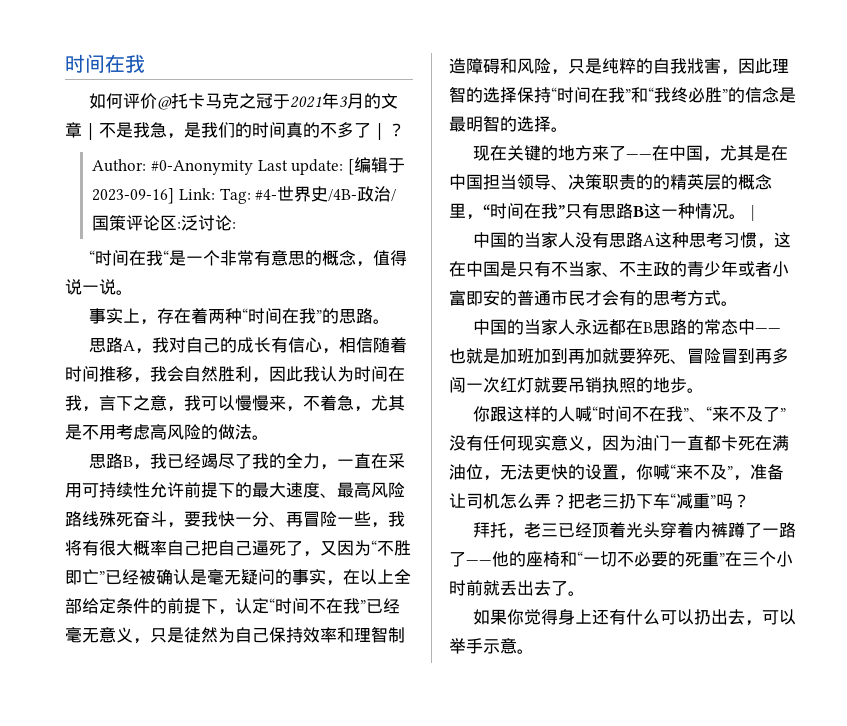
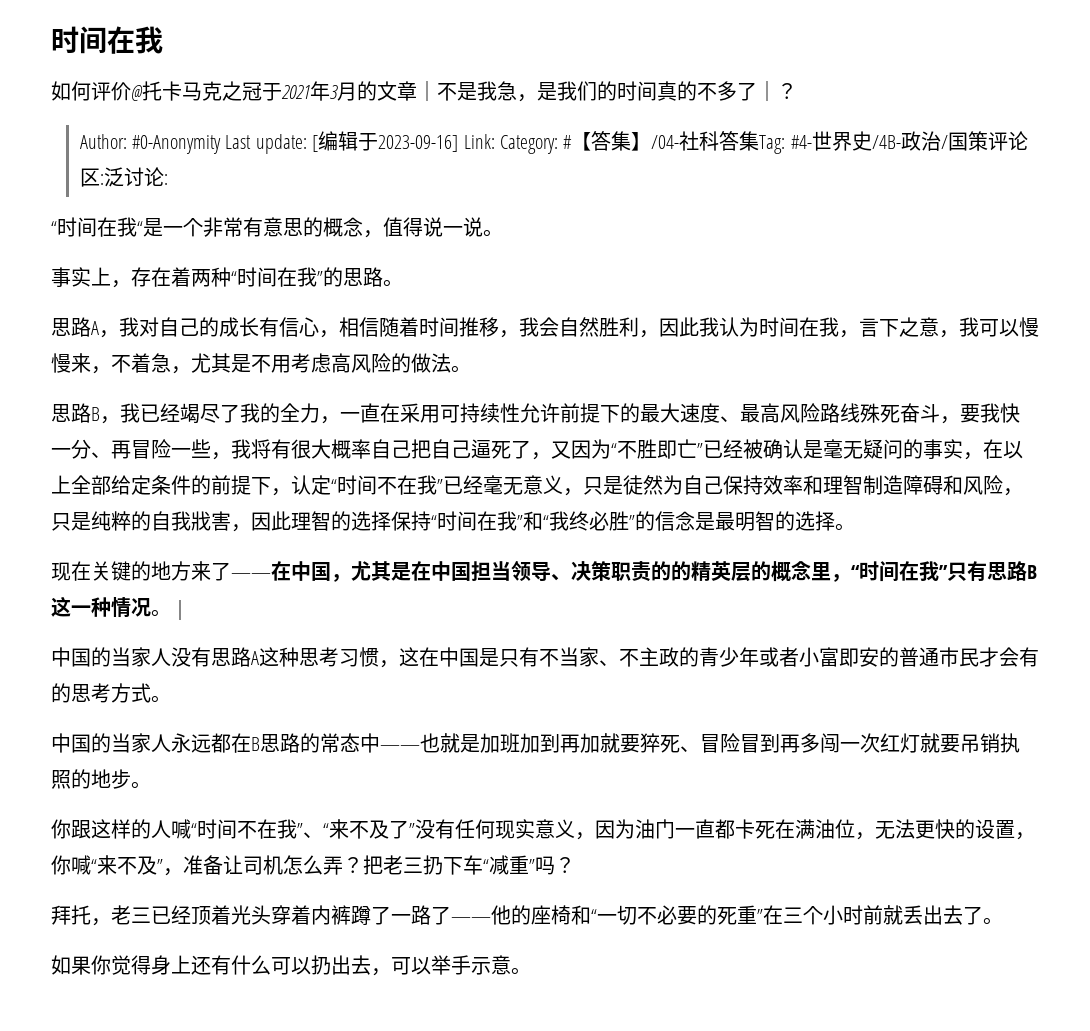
- Author: #0-Anonymity Last update: [编辑于2023-09-16] Link: Tag: #4-世界史/4B-政治/国策评论区:泛讨论:
+ Author: #0-Anonymity Last update: [编辑于2023-09-16] Link: Category: #【答集】/04-社科答集Tag: #4-世界史/4B-政治/国策评论区:泛讨论:

